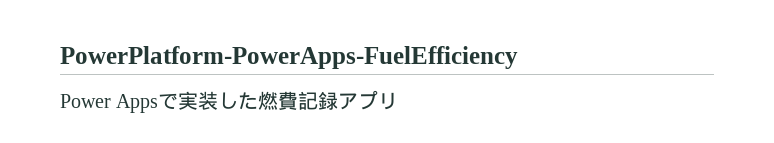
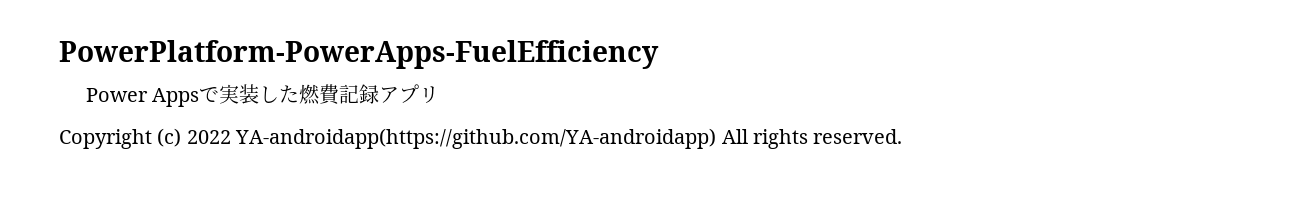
+ Copyright (c) 2022 YA-androidapp(https://github.com/YA-androidapp) All rights reserved.

